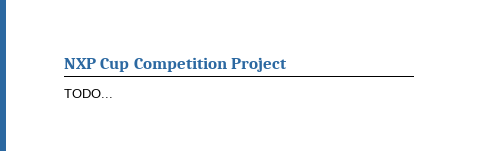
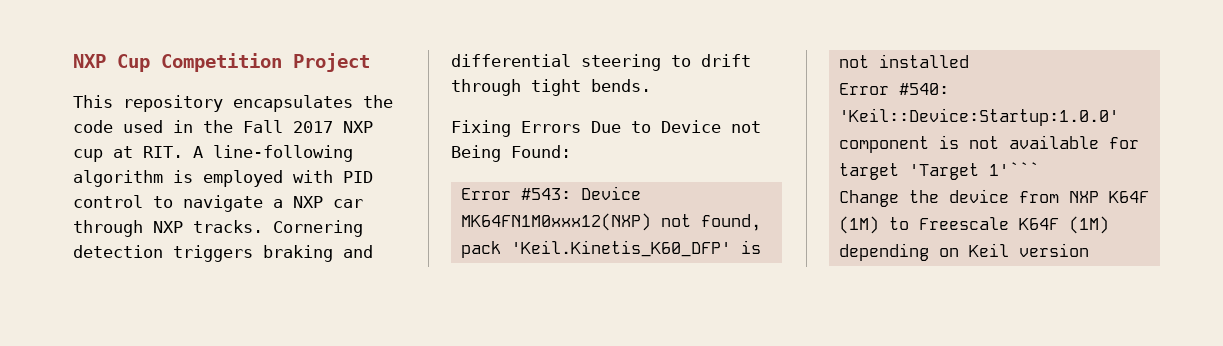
- TODO...
+ This repository encapsulates the code used in the Fall 2017 NXP cup at RIT. A line-following algorithm is employed with PID control to navigate a NXP car through NXP tracks. Cornering detection triggers braking and differential steering to drift through tight bends.
+ Fixing Errors Due to Device not Being Found:
+ Error #543: Device MK64FN1M0xxx12(NXP) not found, pack 'Keil.Kinetis_K60_DFP' is not installed
+ Error #540: 'Keil::Device:Startup:1.0.0' component is not available for target 'Target 1'```
+ Change the device from NXP K64F (1M) to Freescale K64F (1M) depending on Keil version

